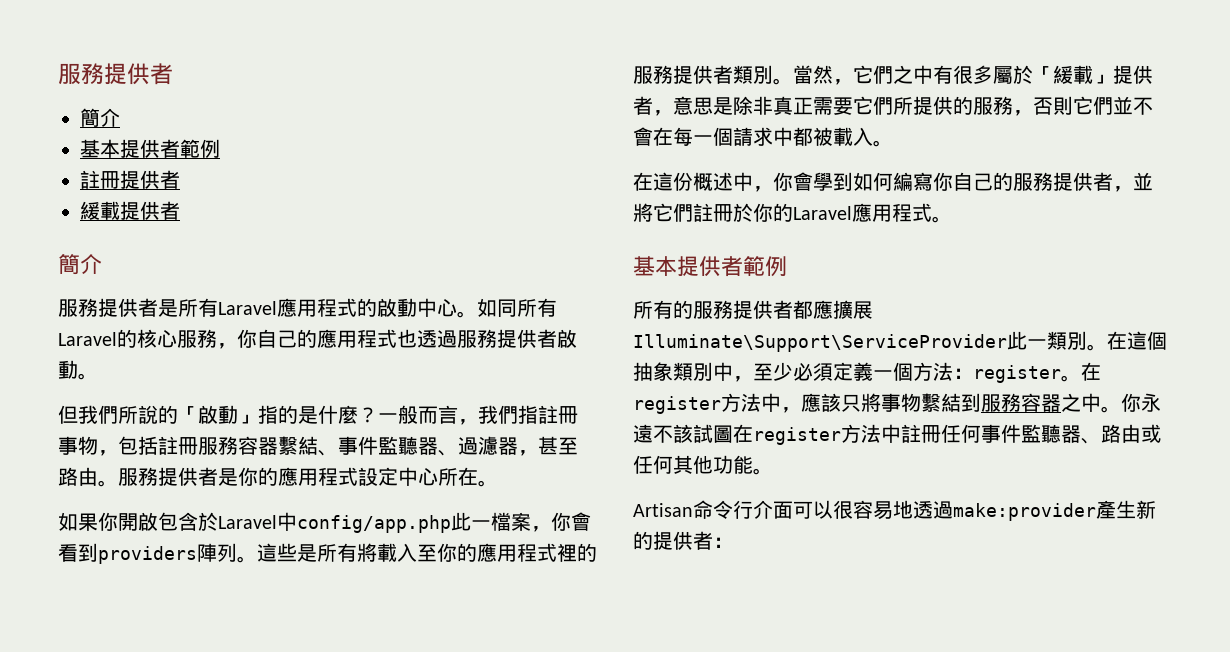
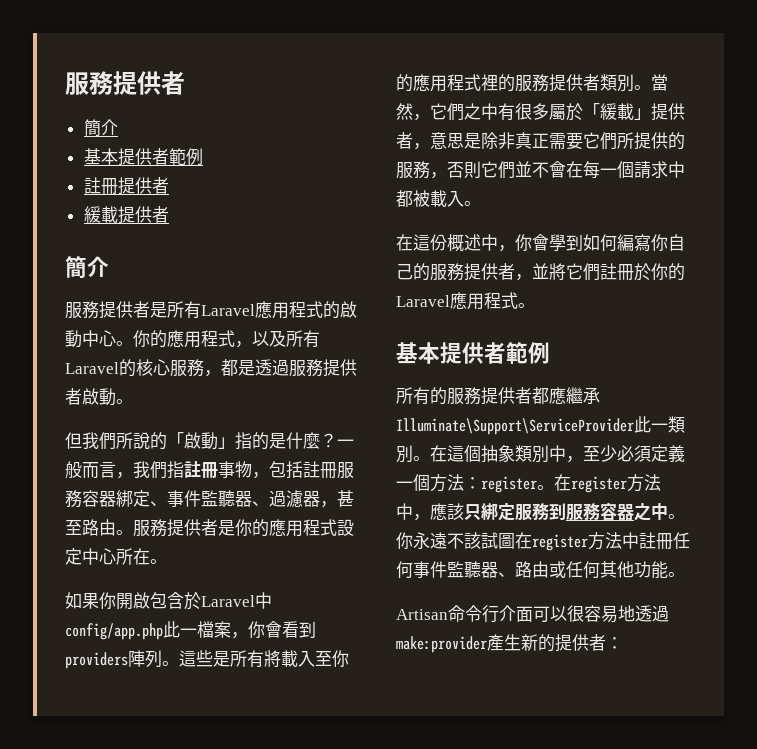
- 如同所有Laravel的核心服務，你自己的應用程式也透過服務提供者啟動。
+ 你的應用程式，以及所有Laravel的核心服務，都是透過服務提供者啟動。
- 一般而言，我們指註冊事物，包括註冊服務容器繫結、事件監聽器、過濾器，甚至路由。
+ 一般而言，我們指註冊事物，包括註冊服務容器綁定、事件監聽器、過濾器，甚至路由。
- 所有的服務提供者都應擴展Illuminate\Support\ServiceProvider此一類別。
+ 所有的服務提供者都應繼承Illuminate\Support\ServiceProvider此一類別。
- 在register方法中，應該只將事物繫結到服務容器之中。
+ 在register方法中，應該只綁定服務到服務容器之中。

